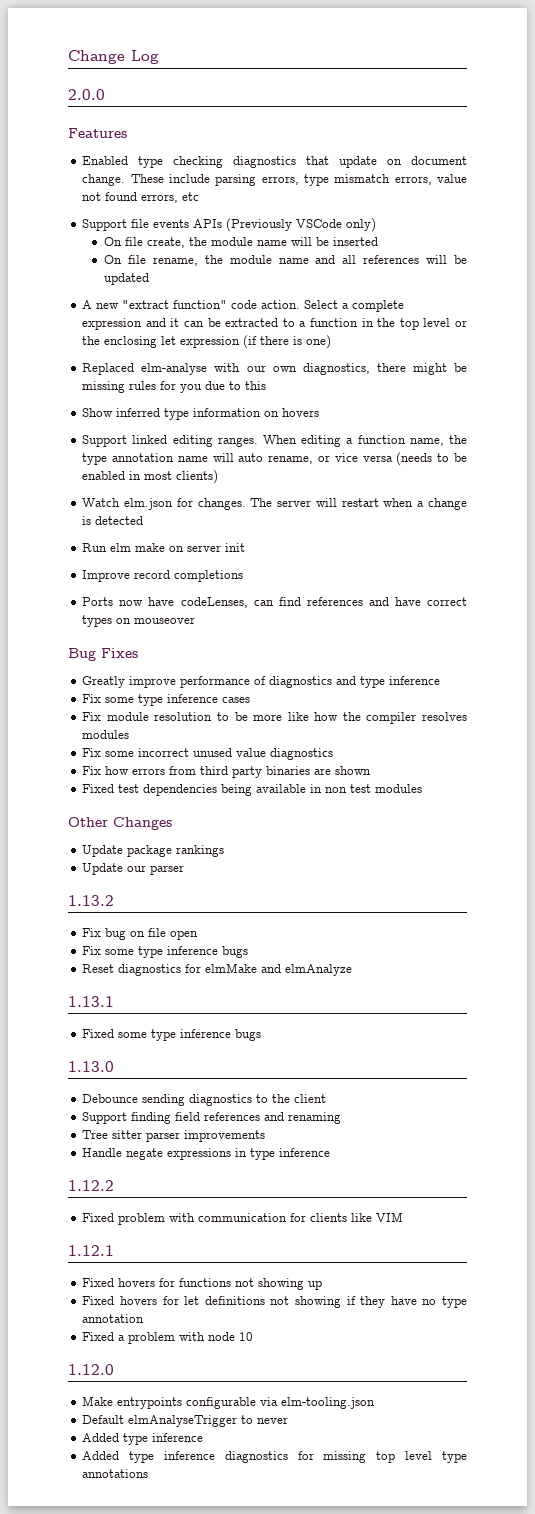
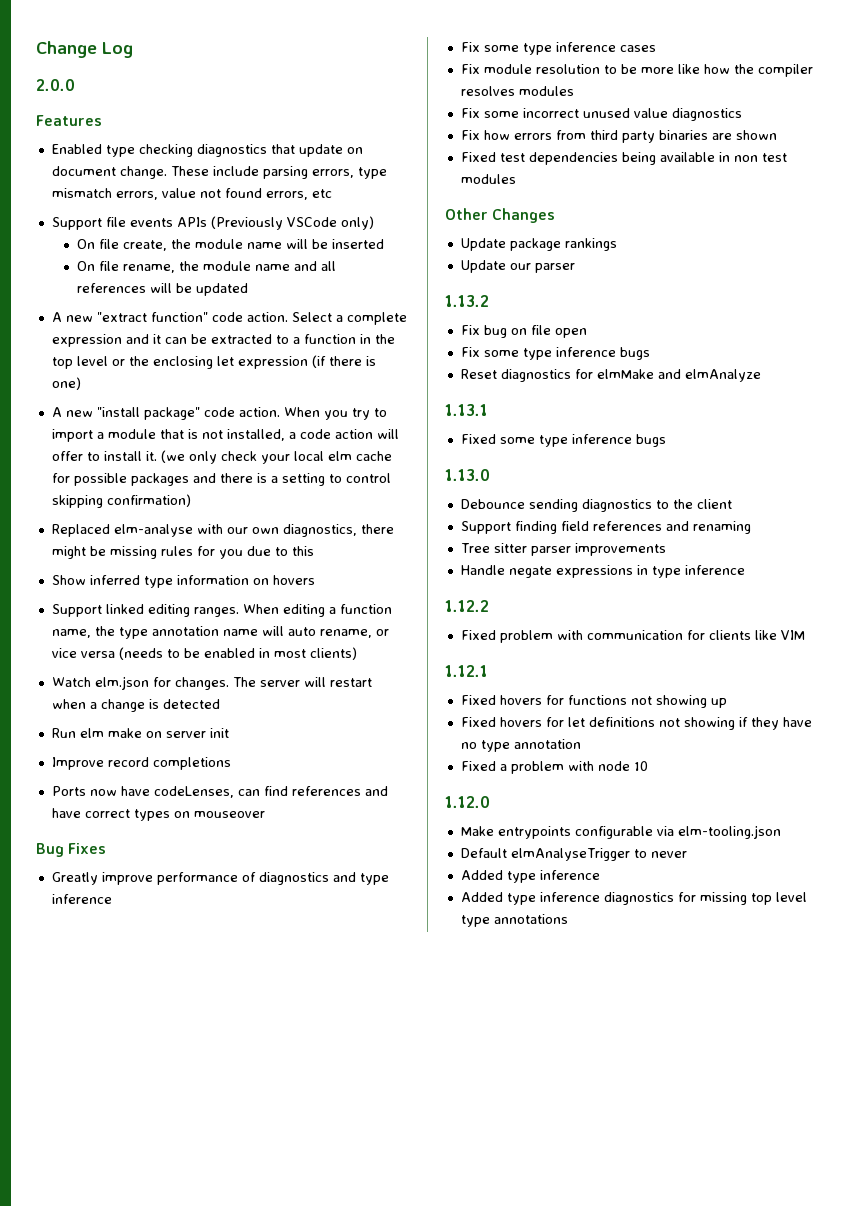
+ A new "install package" code action. When you try to import a module that is not installed, a code action will offer to install it. (we only check your local elm cache for possible packages and there is a setting to control skipping confirmation)

